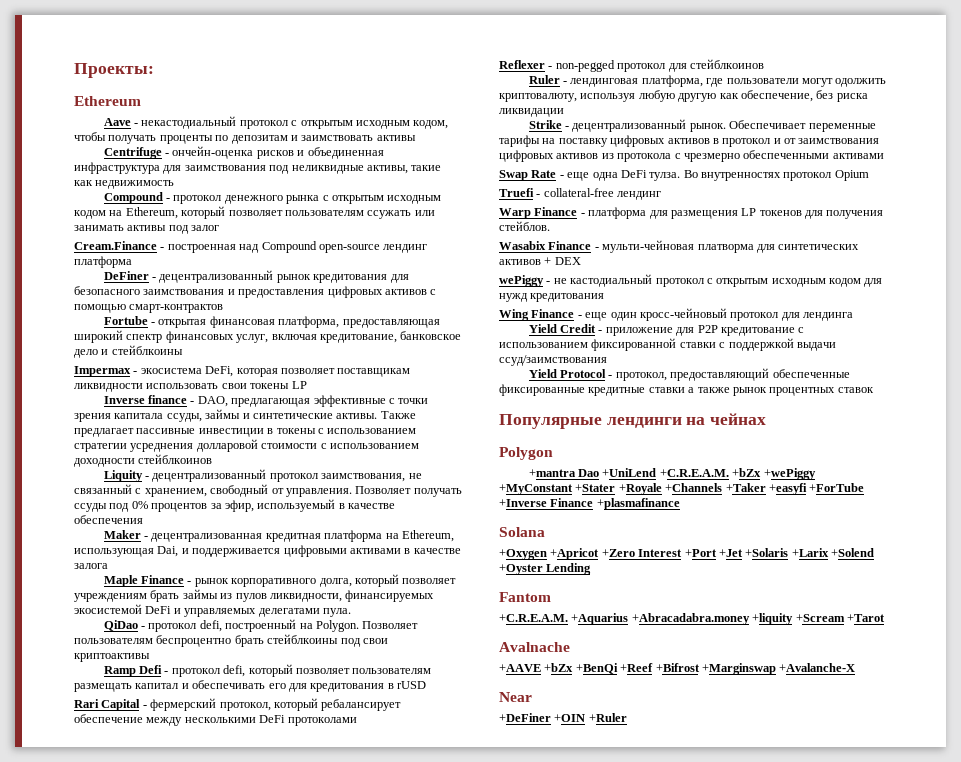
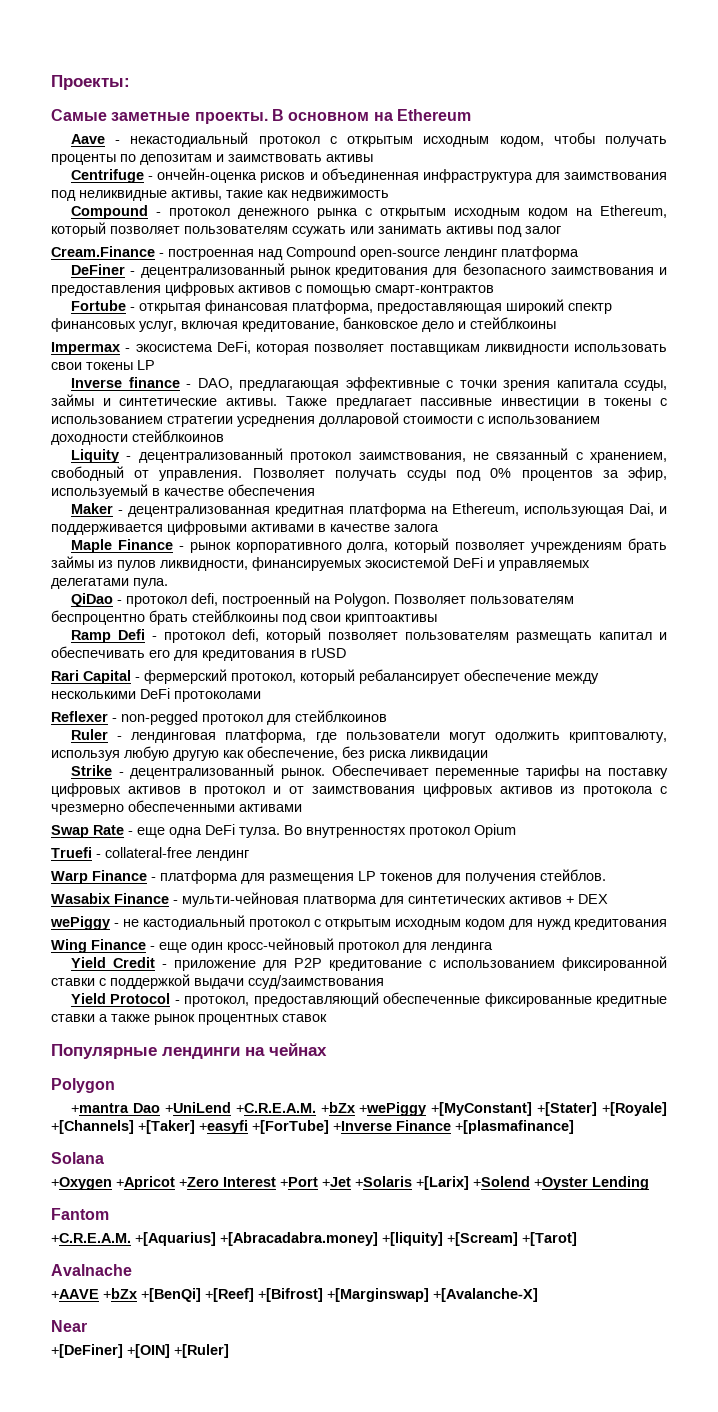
- Ethereum
+ Cамые заметные проекты. В основном на Ethereum
- +mantra Dao +UniLend +C.R.E.A.M. +bZx +wePiggy +MyConstant +Stater +Royale +Channels +Taker +easyfi +ForTube +Inverse Finance +plasmafinance
+ +mantra Dao +UniLend +C.R.E.A.M. +bZx +wePiggy +[MyConstant] +[Stater] +[Royale] +[Channels] +[Taker] +easyfi +[ForTube] +Inverse Finance +[plasmafinance]
- +Oxygen +Apricot +Zero Interest +Port +Jet +Solaris +Larix +Solend +Oyster Lending
+ +Oxygen +Apricot +Zero Interest +Port +Jet +Solaris +[Larix] +Solend +Oyster Lending
- +C.R.E.A.M. +Aquarius +Abracadabra.money +liquity +Scream +Tarot
+ +C.R.E.A.M. +[Aquarius] +[Abracadabra.money] +[liquity] +[Scream] +[Tarot]
  Avalnache
- +AAVE +bZx +BenQi +Reef +Bifrost +Marginswap +Avalanche-X
+ +AAVE +bZx +[BenQi] +[Reef] +[Bifrost] +[Marginswap] +[Avalanche-X]
  Near
- +DeFiner +OIN +Ruler
+ +[DeFiner] +[OIN] +[Ruler]

